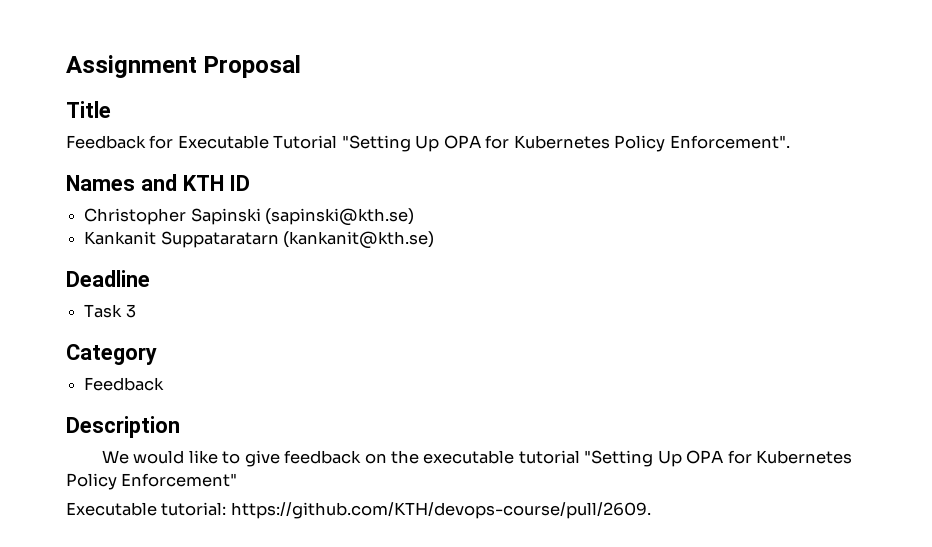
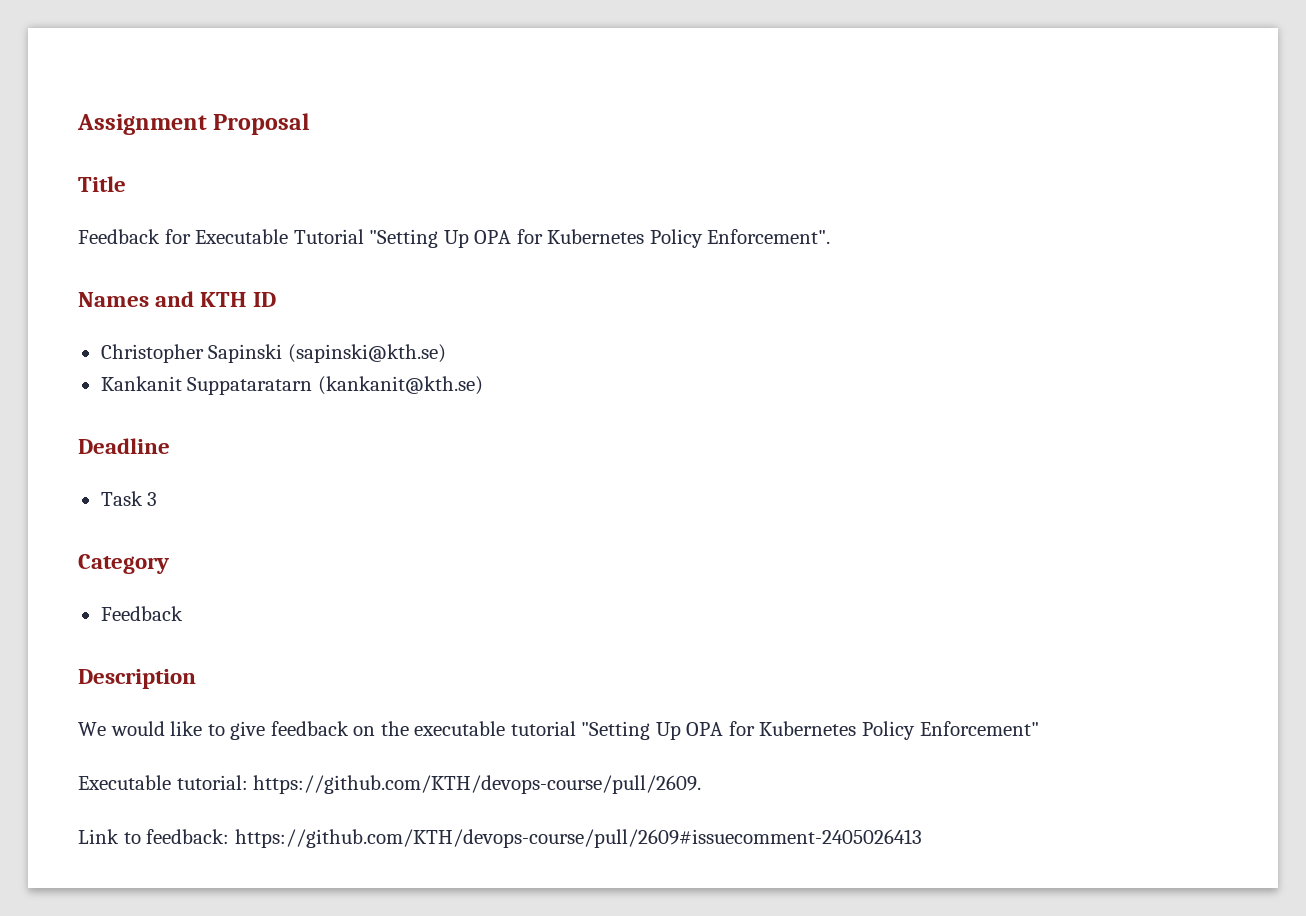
+ Link to feedback: https://github.com/KTH/devops-course/pull/2609#issuecomment-2405026413

